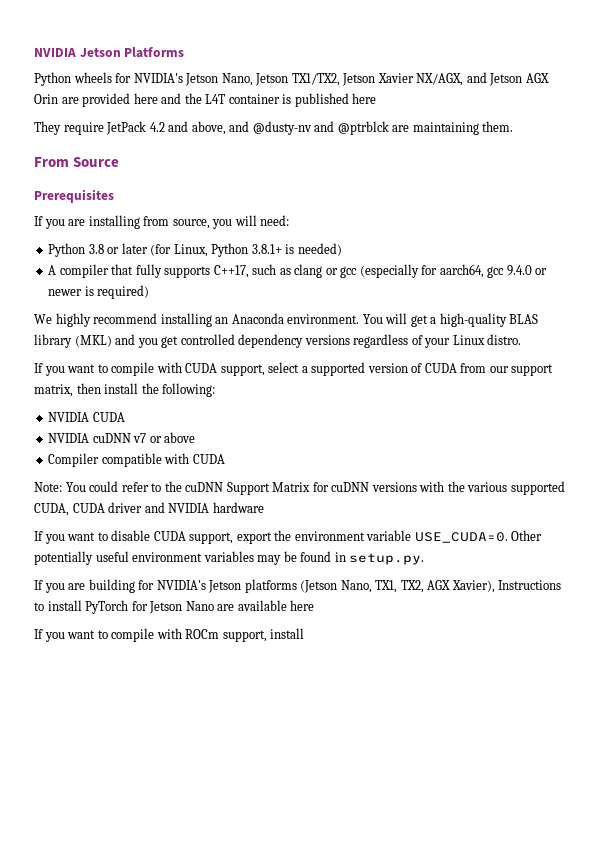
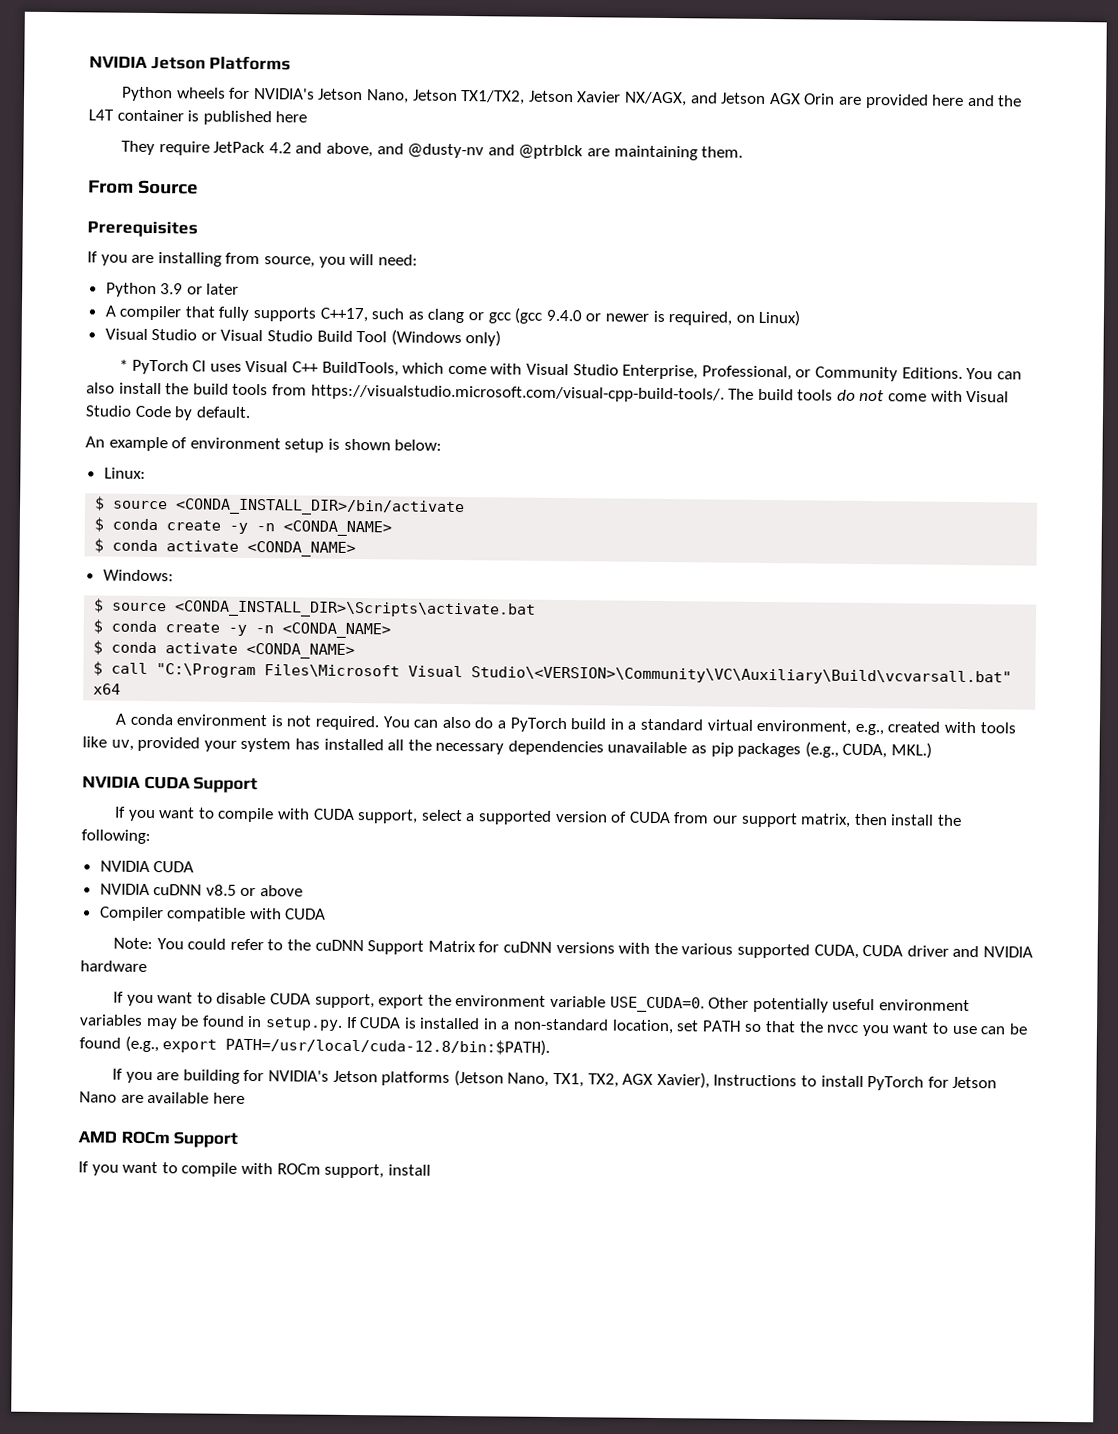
- Python 3.8 or later (for Linux, Python 3.8.1+ is needed)
+ Python 3.9 or later
- A compiler that fully supports C++17, such as clang or gcc (especially for aarch64, gcc 9.4.0 or newer is required)
- We highly recommend installing an Anaconda environment. You will get a high-quality BLAS library (MKL) and you get controlled dependency versions regardless of your Linux distro.
+ A compiler that fully supports C++17, such as clang or gcc (gcc 9.4.0 or newer is required, on Linux)
+ Visual Studio or Visual Studio Build Tool (Windows only)
+ * PyTorch CI uses Visual C++ BuildTools, which come with Visual Studio Enterprise, Professional, or Community Editions. You can also install the build tools from https://visualstudio.microsoft.com/visual-cpp-build-tools/. The build tools do not come with Visual Studio Code by default.
+ An example of environment setup is shown below:
+ Linux:
+ $ source <CONDA_INSTALL_DIR>/bin/activate
+ $ conda create -y -n <CONDA_NAME>
+ $ conda activate <CONDA_NAME>
+ Windows:
+ $ source <CONDA_INSTALL_DIR>\Scripts\activate.bat
+ $ conda create -y -n <CONDA_NAME>
+ $ conda activate <CONDA_NAME>
+ $ call "C:\Program Files\Microsoft Visual Studio\<VERSION>\Community\VC\Auxiliary\Build\vcvarsall.bat" x64
+ A conda environment is not required. You can also do a PyTorch build in a standard virtual environment, e.g., created with tools like uv, provided your system has installed all the necessary dependencies unavailable as pip packages (e.g., CUDA, MKL.)
+ NVIDIA CUDA Support
- NVIDIA cuDNN v7 or above
+ NVIDIA cuDNN v8.5 or above
- Other potentially useful environment variables may be found in setup.py.
+ Other potentially useful environment variables may be found in setup.py. If CUDA is installed in a non-standard location, set PATH so that the nvcc you want to use can be found (e.g., export PATH=/usr/local/cuda-12.8/bin:$PATH).
+ AMD ROCm Support

